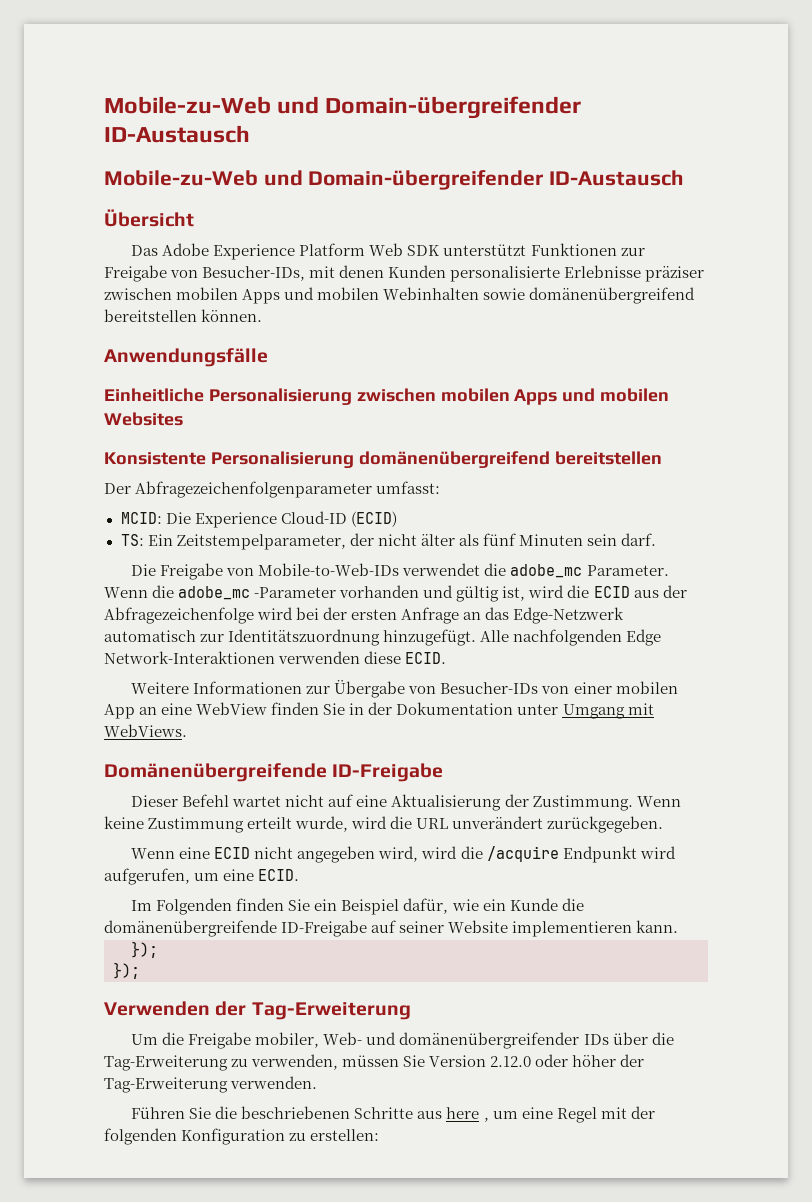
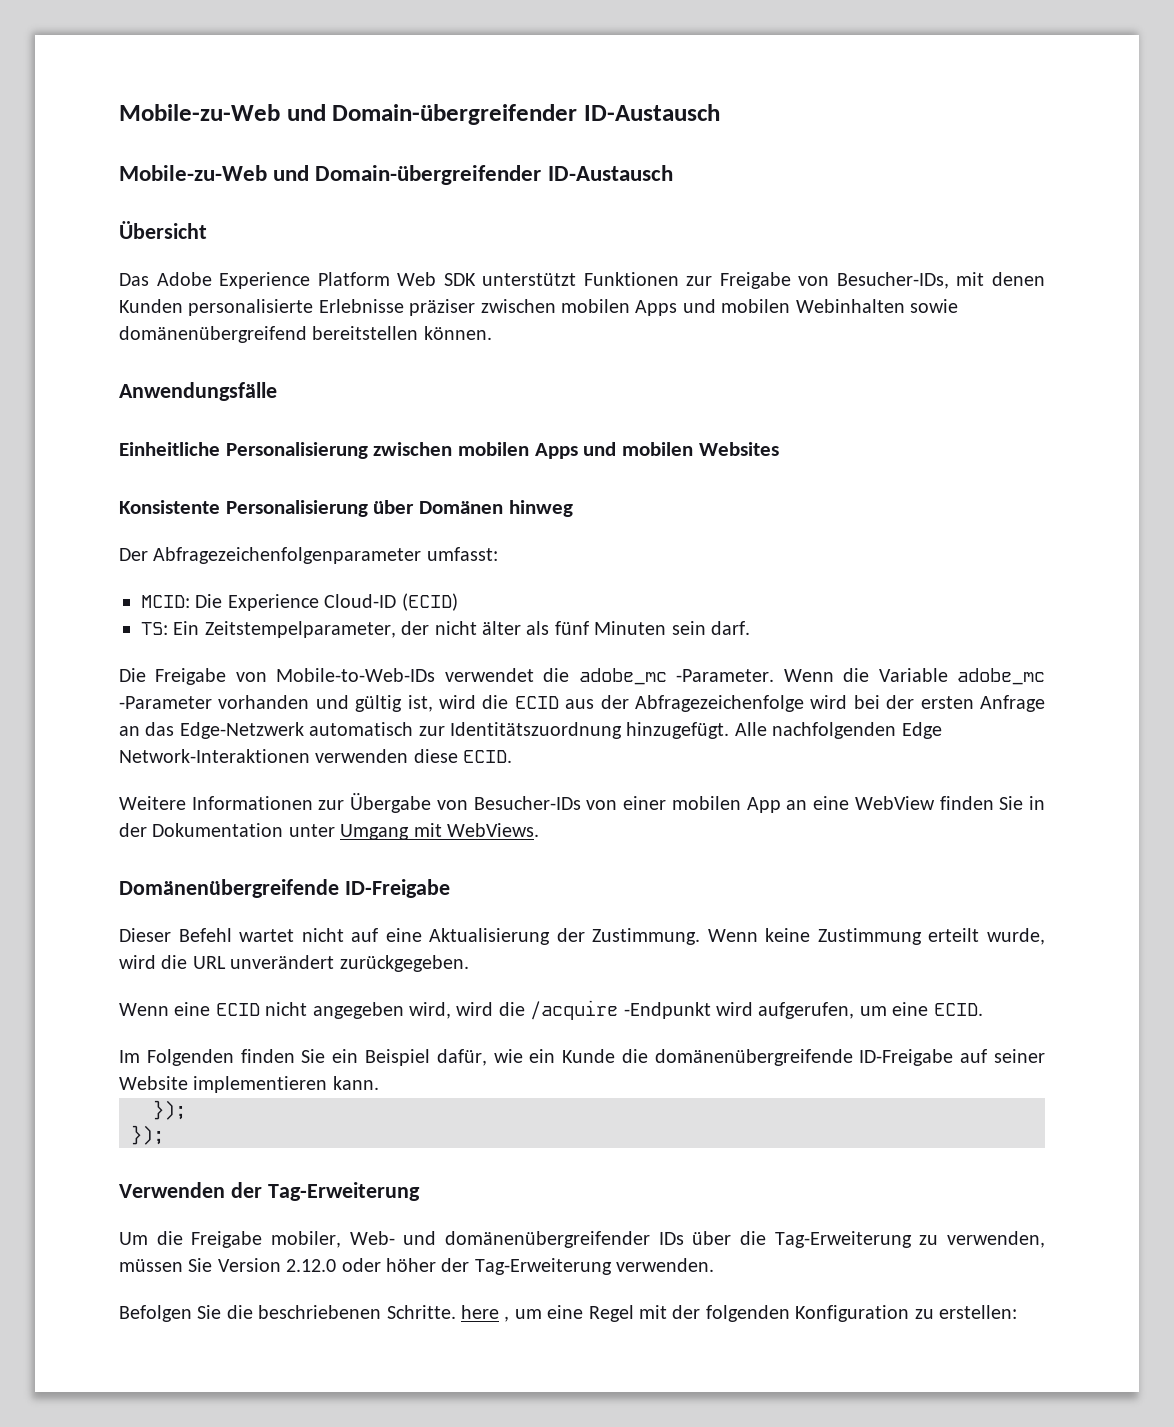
- Konsistente Personalisierung domänenübergreifend bereitstellen
+ Konsistente Personalisierung über Domänen hinweg
- Die Freigabe von Mobile-to-Web-IDs verwendet die adobe_mc Parameter.
+ Die Freigabe von Mobile-to-Web-IDs verwendet die adobe_mc -Parameter.
- Wenn die adobe_mc -Parameter vorhanden und gültig ist, wird die ECID aus der Abfragezeichenfolge wird bei der ersten Anfrage an das Edge-Netzwerk automatisch zur Identitätszuordnung hinzugefügt.
+ Wenn die Variable adobe_mc -Parameter vorhanden und gültig ist, wird die ECID aus der Abfragezeichenfolge wird bei der ersten Anfrage an das Edge-Netzwerk automatisch zur Identitätszuordnung hinzugefügt.
- Wenn eine ECID nicht angegeben wird, wird die /acquire Endpunkt wird aufgerufen, um eine ECID.
+ Wenn eine ECID nicht angegeben wird, wird die /acquire -Endpunkt wird aufgerufen, um eine ECID.
- Führen Sie die beschriebenen Schritte aus here , um eine Regel mit der folgenden Konfiguration zu erstellen:
+ Befolgen Sie die beschriebenen Schritte. here , um eine Regel mit der folgenden Konfiguration zu erstellen:

